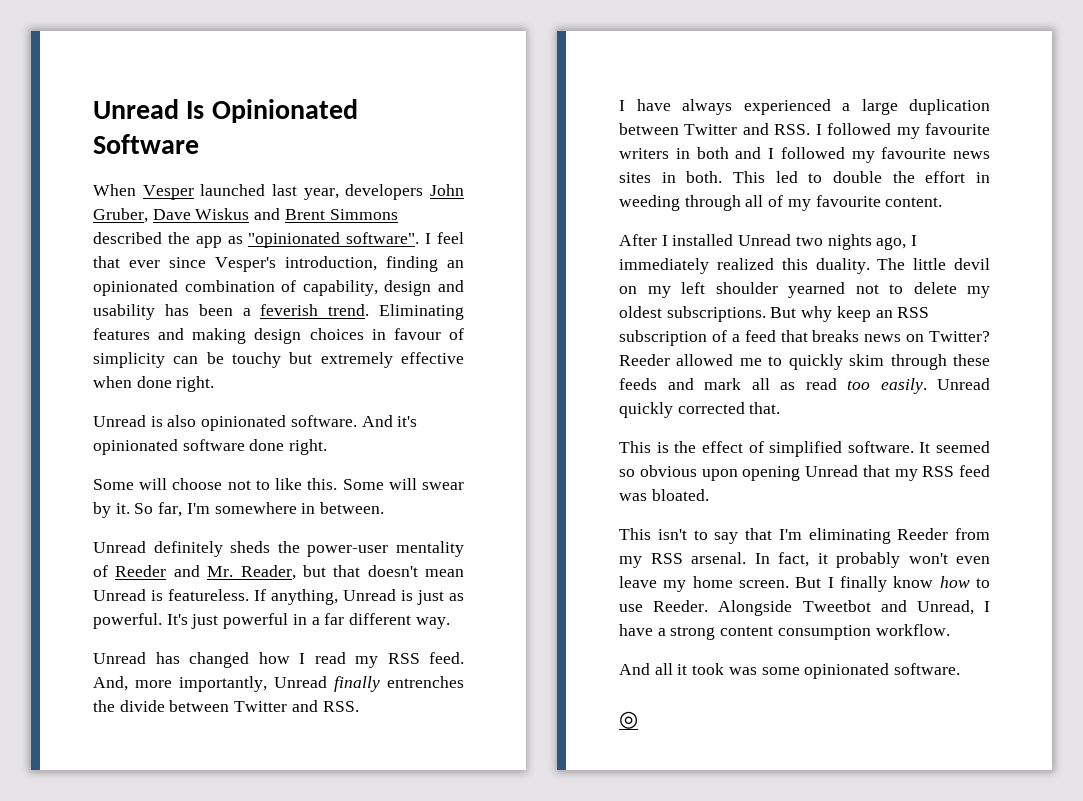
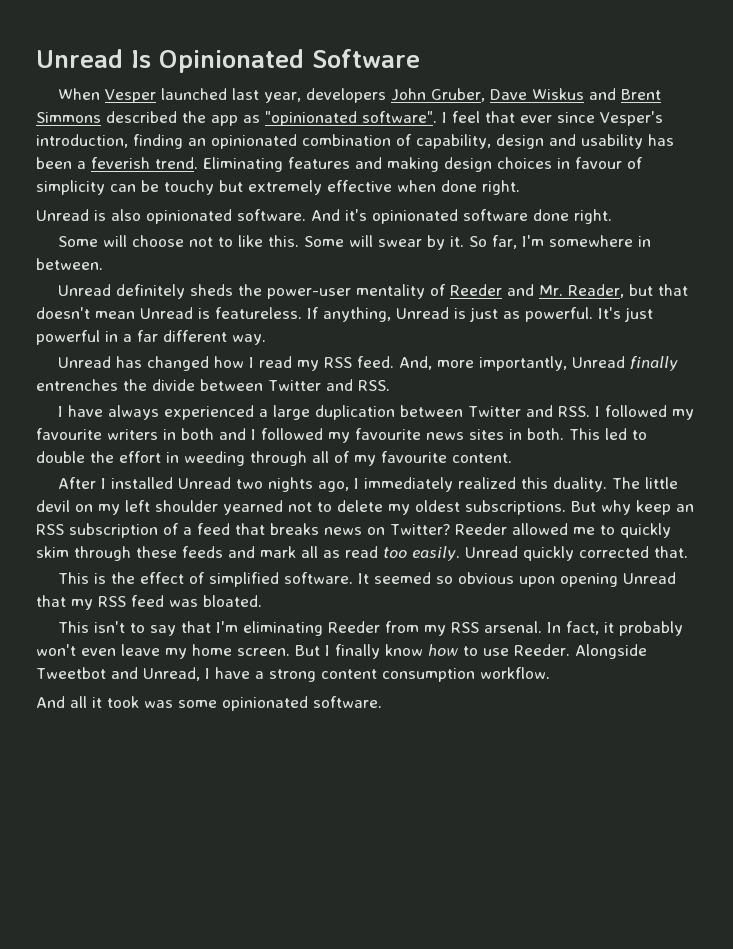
- ◎

